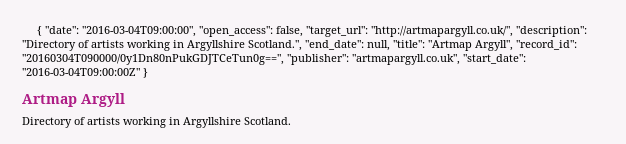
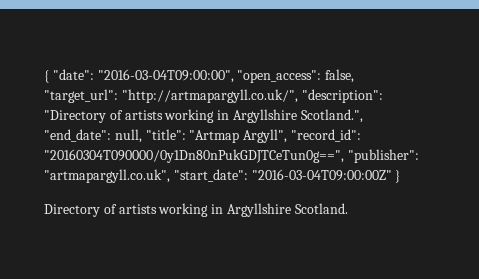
- Artmap Argyll

